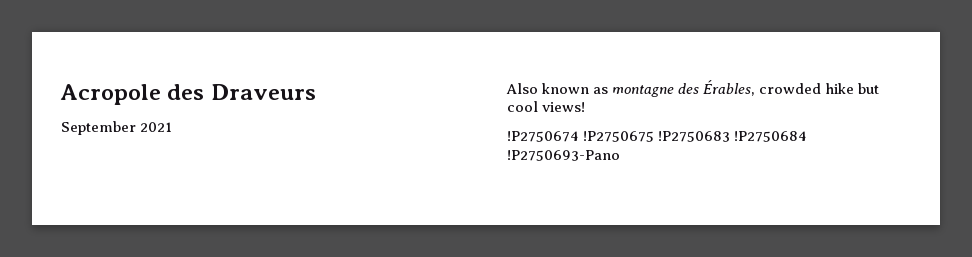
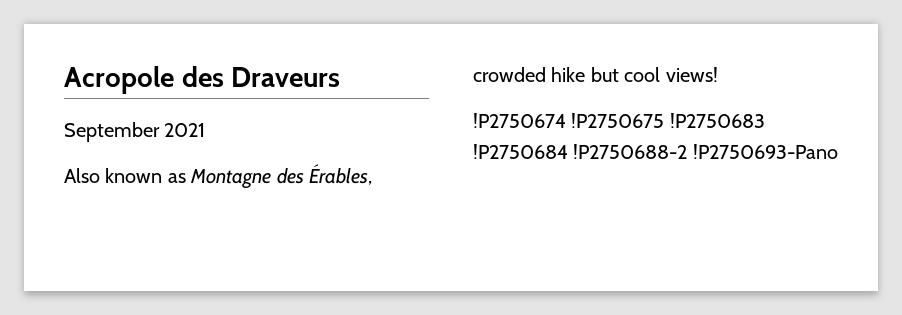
- Also known as montagne des Érables, crowded hike but cool views!
+ Also known as Montagne des Érables, crowded hike but cool views!
- !P2750674 !P2750675 !P2750683 !P2750684 !P2750693-Pano
+ !P2750674 !P2750675 !P2750683 !P2750684 !P2750688-2 !P2750693-Pano

